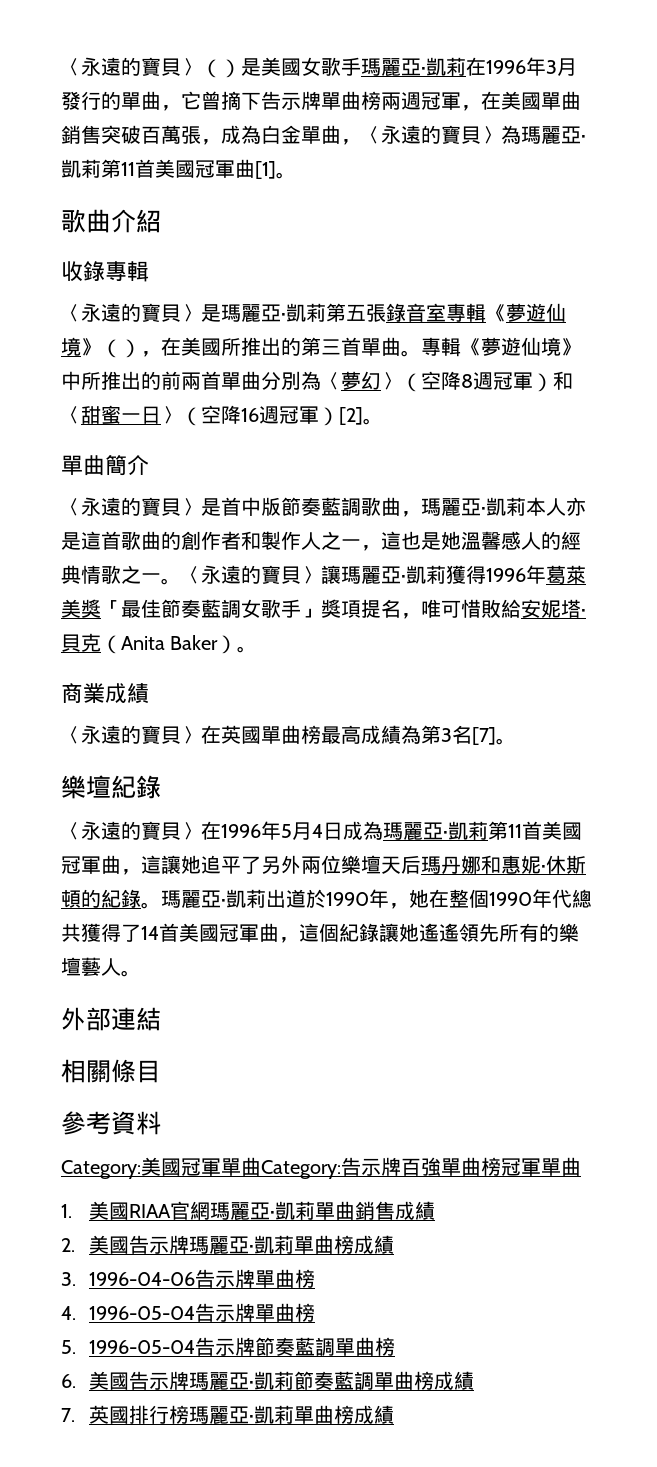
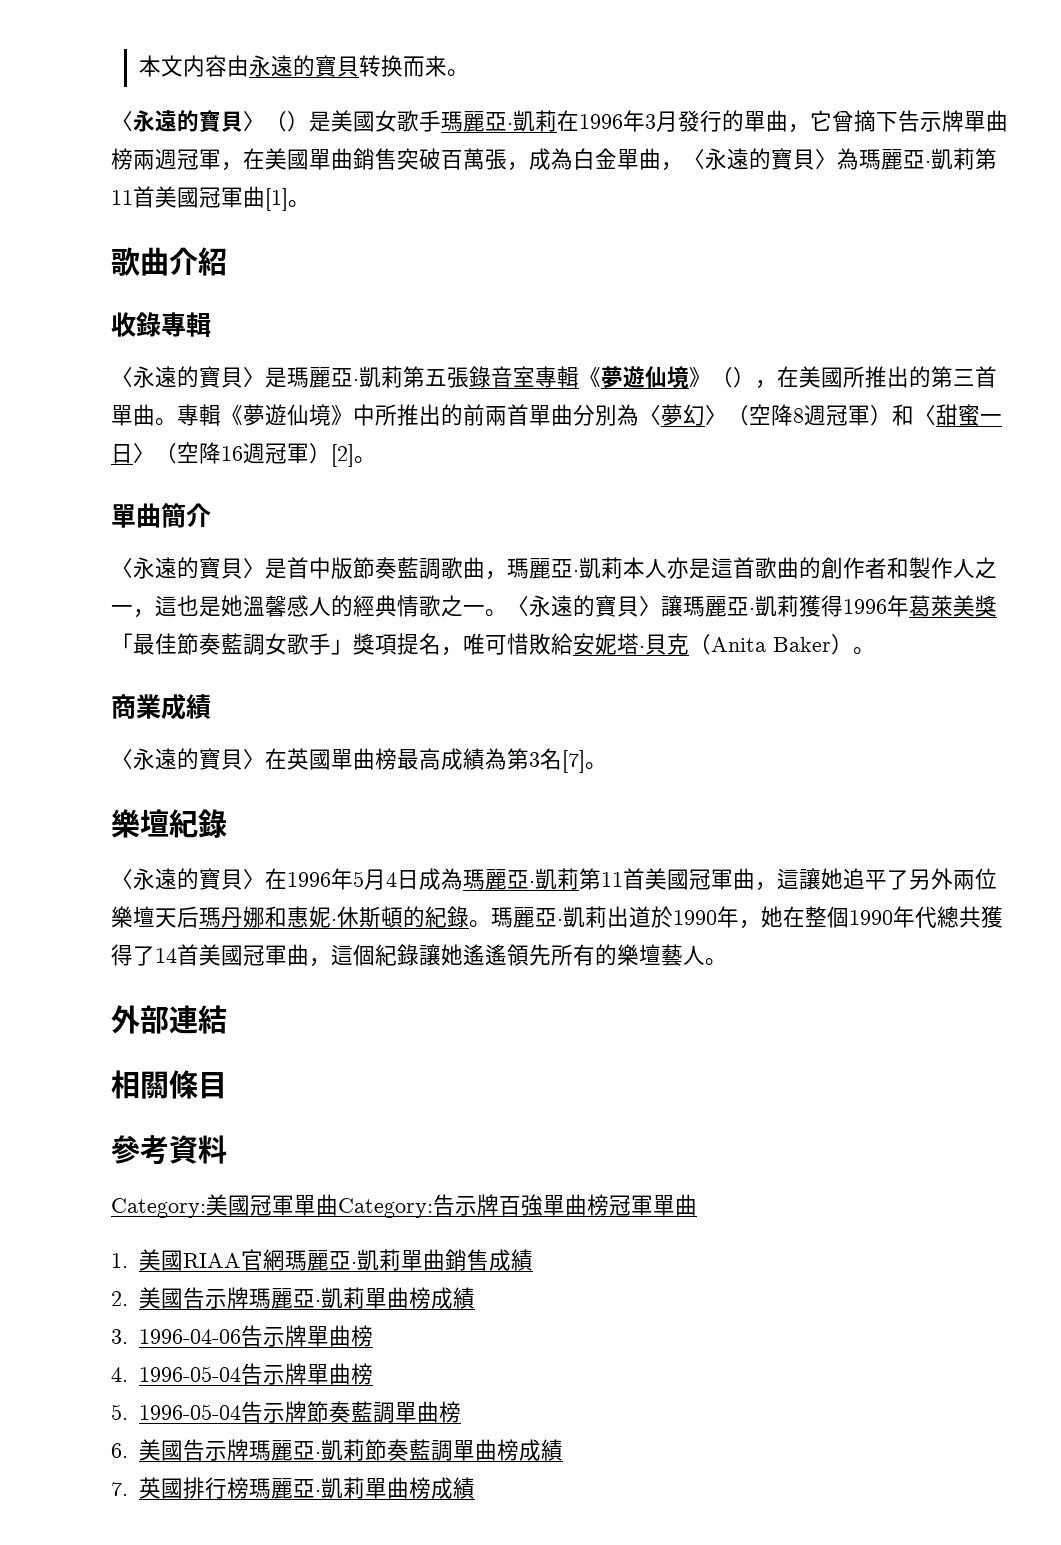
+ 本文内容由永遠的寶貝转换而来。

